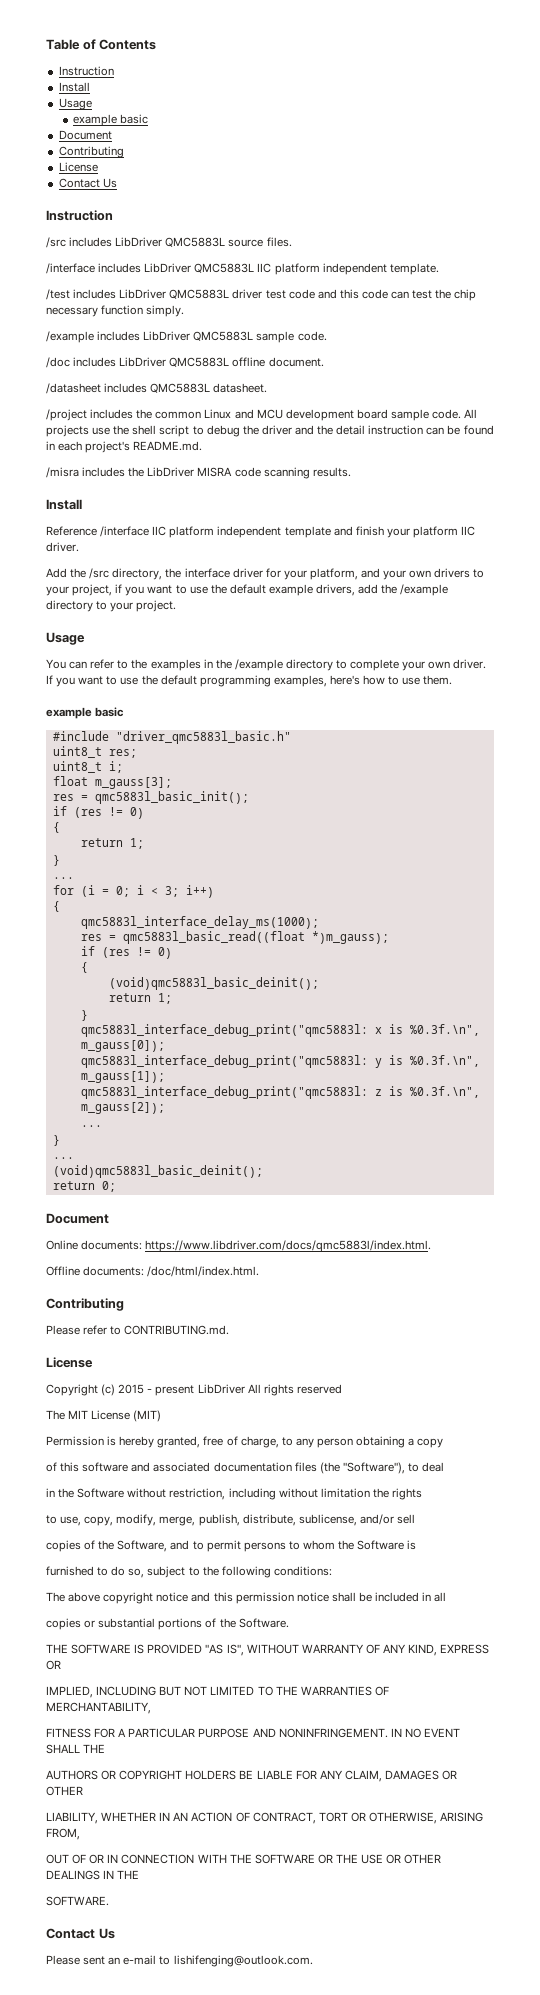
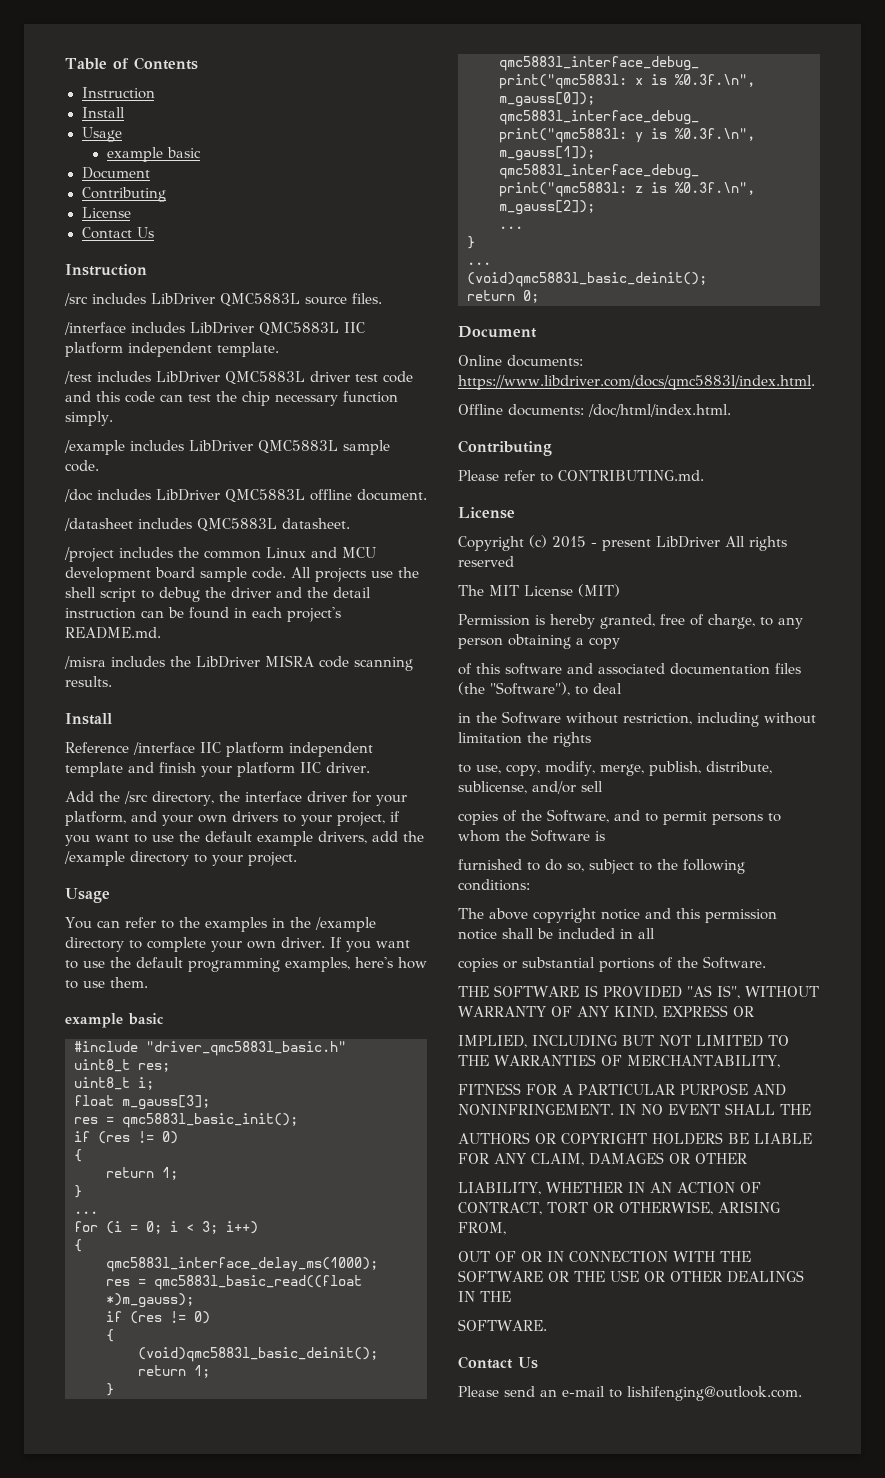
- Please sent an e-mail to lishifenging@outlook.com.
+ Please send an e-mail to lishifenging@outlook.com.

